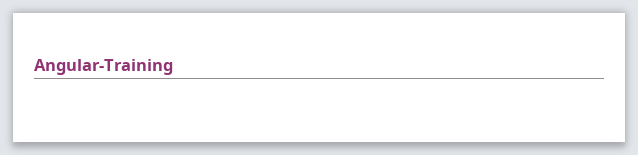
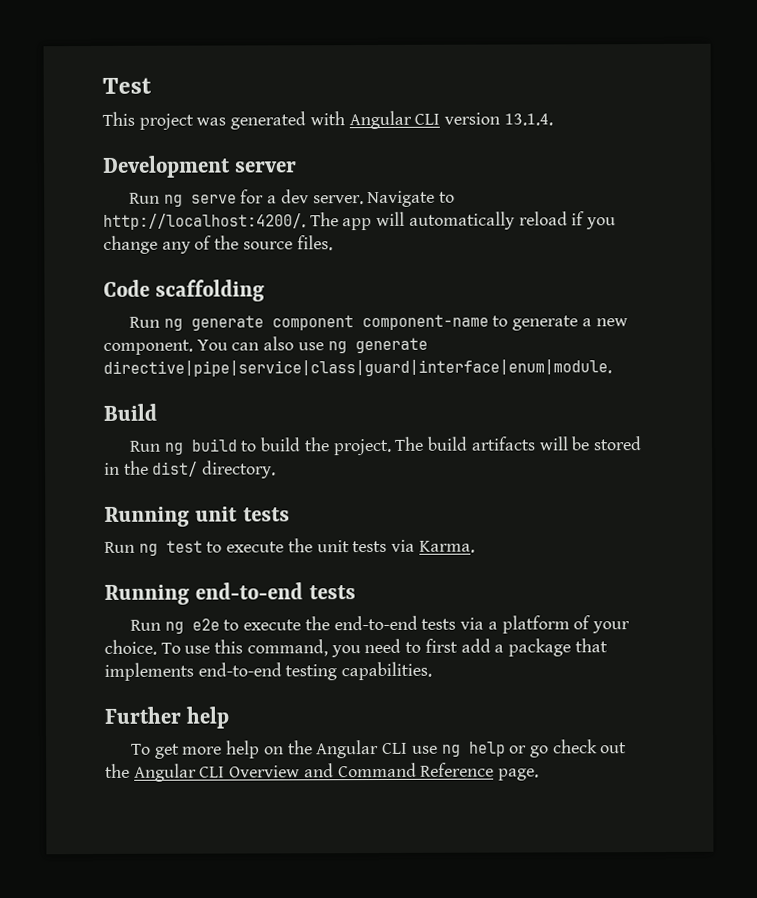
- Angular-Training
+ Test
+ This project was generated with Angular CLI version 13.1.4.
+ Development server
+ Run ng serve for a dev server. Navigate to http://localhost:4200/. The app will automatically reload if you change any of the source files.
+ Code scaffolding
+ Run ng generate component component-name to generate a new component. You can also use ng generate directive|pipe|service|class|guard|interface|enum|module.
+ Build
+ Run ng build to build the project. The build artifacts will be stored in the dist/ directory.
+ Running unit tests
+ Run ng test to execute the unit tests via Karma.
+ Running end-to-end tests
+ Run ng e2e to execute the end-to-end tests via a platform of your choice. To use this command, you need to first add a package that implements end-to-end testing capabilities.
+ Further help
+ To get more help on the Angular CLI use ng help or go check out the Angular CLI Overview and Command Reference page.

